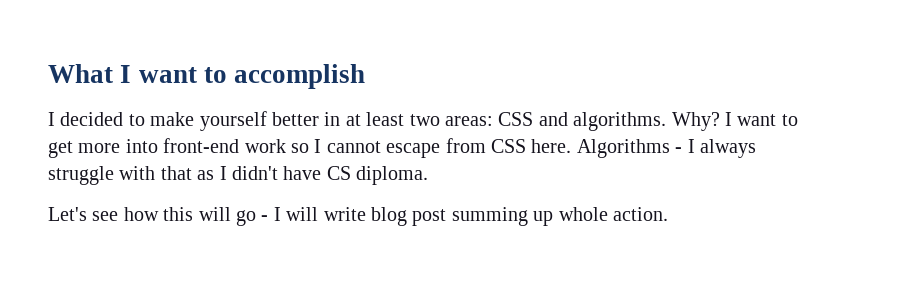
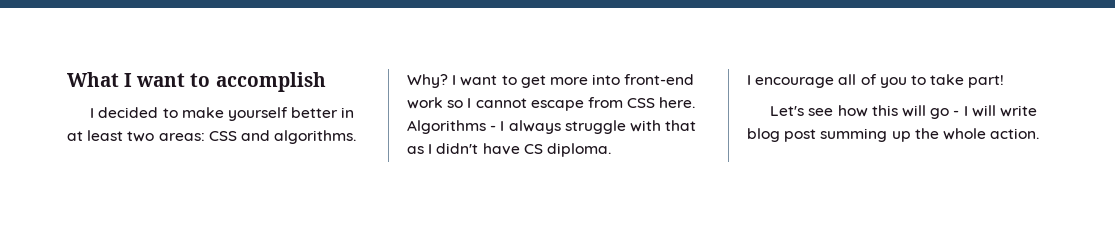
+ I encourage all of you to take part!
- Let's see how this will go - I will write blog post summing up whole action.
+ Let's see how this will go - I will write blog post summing up the whole action.

